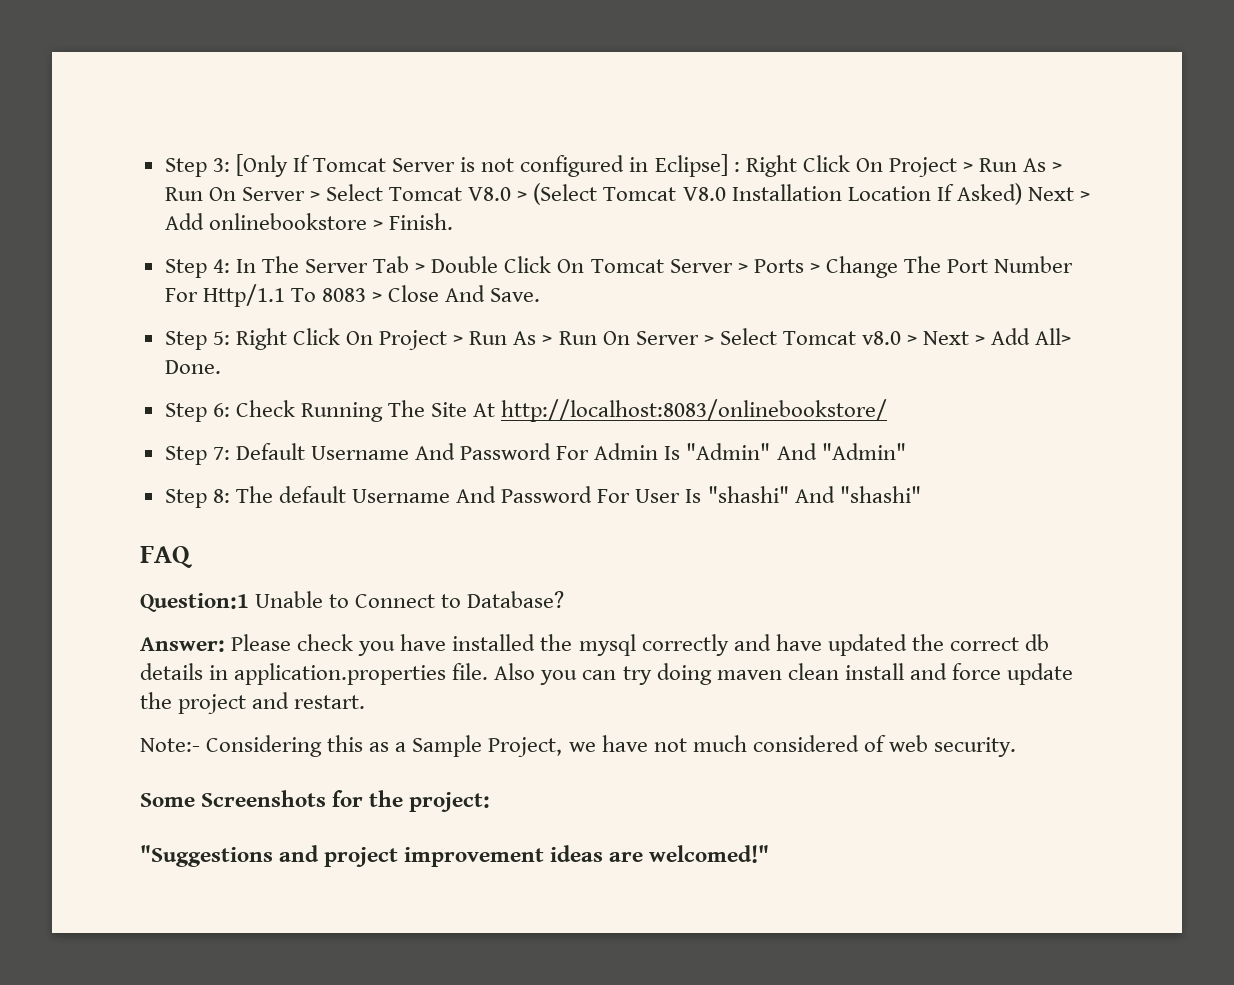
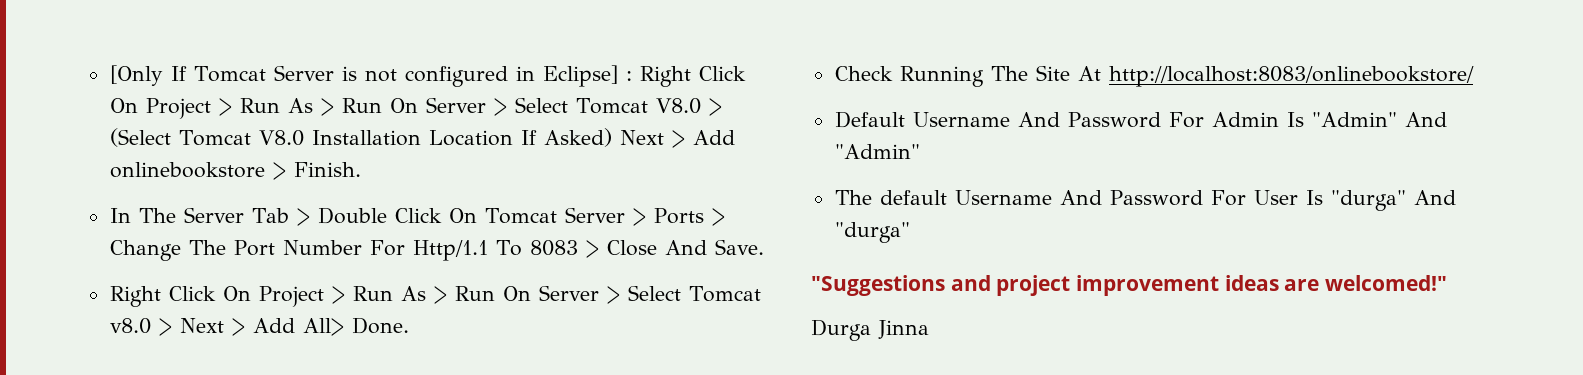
- Step 3: [Only If Tomcat Server is not configured in Eclipse] : Right Click On Project > Run As > Run On Server > Select Tomcat V8.0 > (Select Tomcat V8.0 Installation Location If Asked) Next > Add onlinebookstore > Finish.
+ [Only If Tomcat Server is not configured in Eclipse] : Right Click On Project > Run As > Run On Server > Select Tomcat V8.0 > (Select Tomcat V8.0 Installation Location If Asked) Next > Add onlinebookstore > Finish.
- Step 4: In The Server Tab > Double Click On Tomcat Server > Ports > Change The Port Number For Http/1.1 To 8083 > Close And Save.
+ In The Server Tab > Double Click On Tomcat Server > Ports > Change The Port Number For Http/1.1 To 8083 > Close And Save.
- Step 5: Right Click On Project > Run As > Run On Server > Select Tomcat v8.0 > Next > Add All> Done.
+ Right Click On Project > Run As > Run On Server > Select Tomcat v8.0 > Next > Add All> Done.
- Step 6: Check Running The Site At http://localhost:8083/onlinebookstore/
+ Check Running The Site At http://localhost:8083/onlinebookstore/
- Step 7: Default Username And Password For Admin Is "Admin" And "Admin"
+ Default Username And Password For Admin Is "Admin" And "Admin"
- Step 8: The default Username And Password For User Is "shashi" And "shashi"
- FAQ
- Question:1 Unable to Connect to Database?
- Answer: Please check you have installed the mysql correctly and have updated the correct db details in application.properties file. Also you can try doing maven clean install and force update the project and restart.
- Note:- Considering this as a Sample Project, we have not much considered of web security.
- Some Screenshots for the project:
+ The default Username And Password For User Is "durga" And "durga"
+ Durga Jinna

